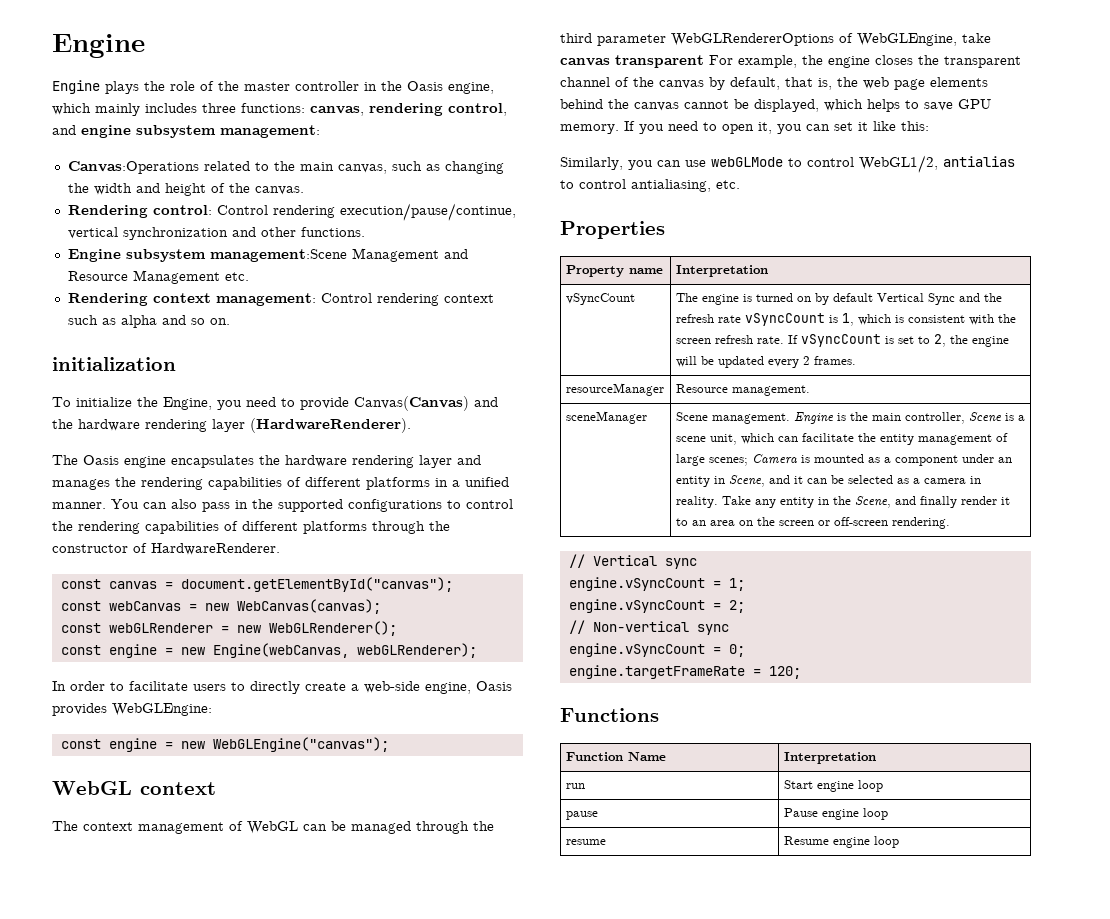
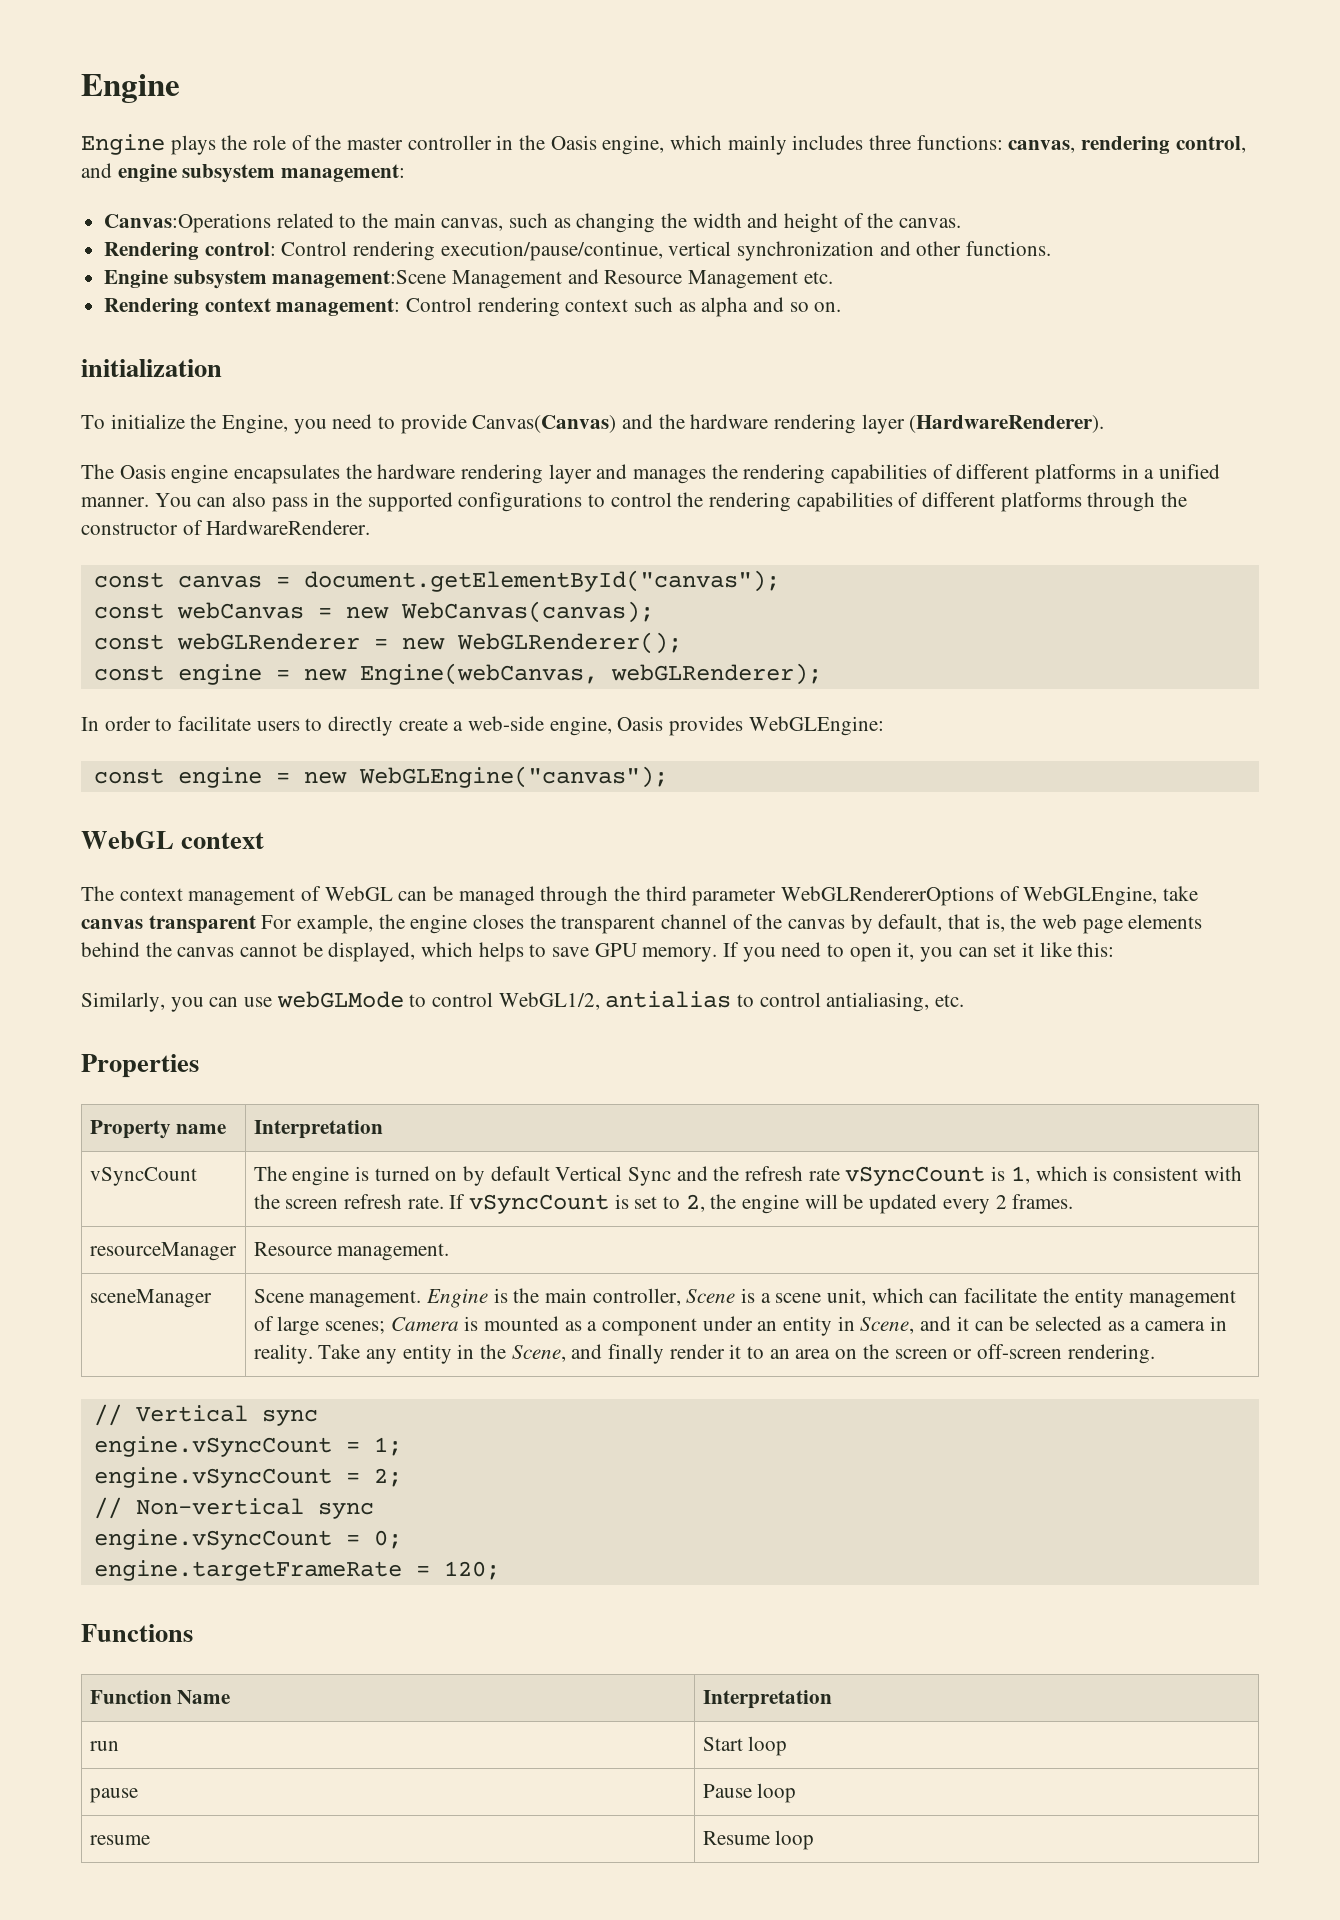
- run | Start engine loop
+ run | Start loop
- pause | Pause engine loop
+ pause | Pause loop
- resume | Resume engine loop
+ resume | Resume loop

